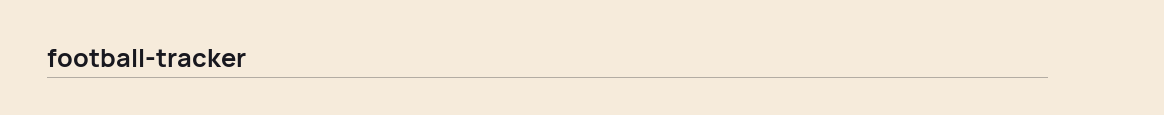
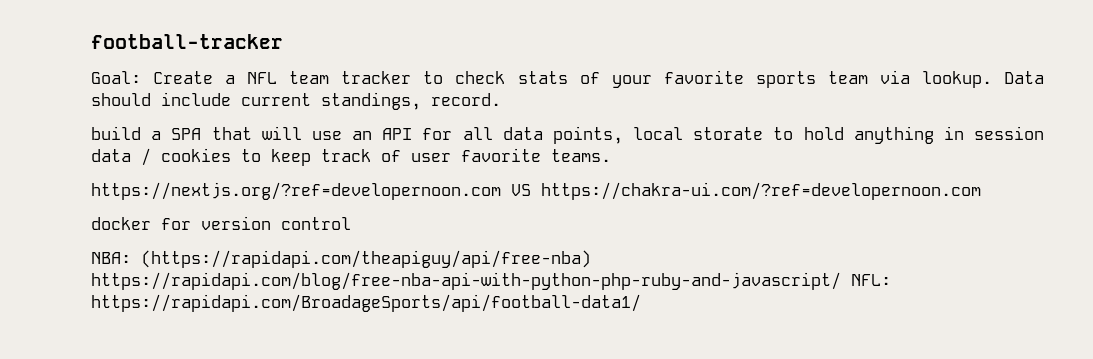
+ Goal: Create a NFL team tracker to check stats of your favorite sports team via lookup. Data should include current standings, record.
+ build a SPA that will use an API for all data points, local storate to hold anything in session data / cookies to keep track of user favorite teams.
+ https://nextjs.org/?ref=developernoon.com VS https://chakra-ui.com/?ref=developernoon.com
+ docker for version control
+ NBA: (https://rapidapi.com/theapiguy/api/free-nba) https://rapidapi.com/blog/free-nba-api-with-python-php-ruby-and-javascript/ NFL: https://rapidapi.com/BroadageSports/api/football-data1/

